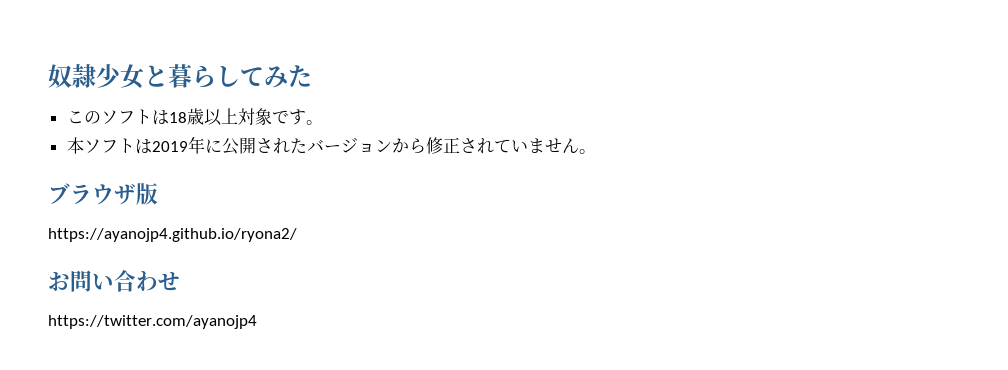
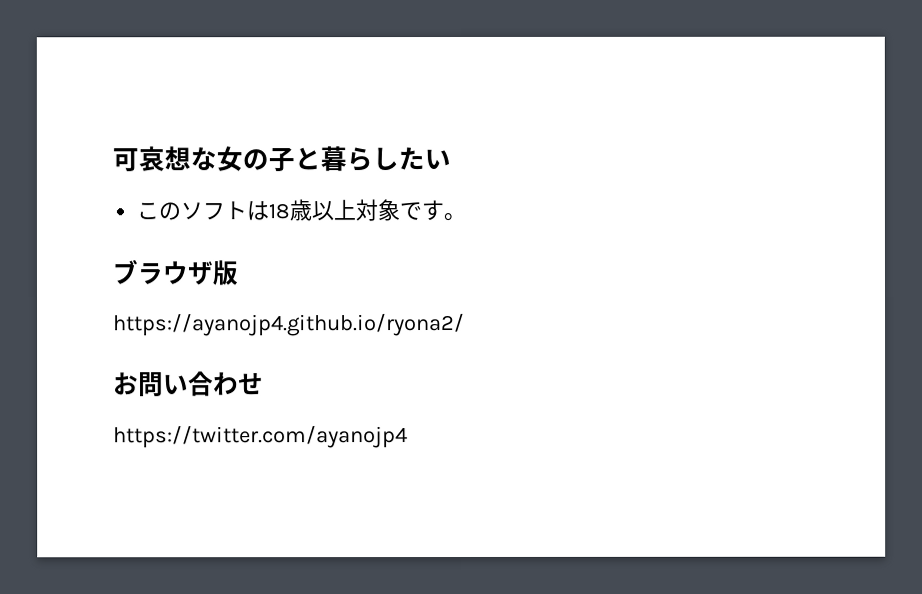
- 奴隷少女と暮らしてみた
+ 可哀想な女の子と暮らしたい
- 本ソフトは2019年に公開されたバージョンから修正されていません。

